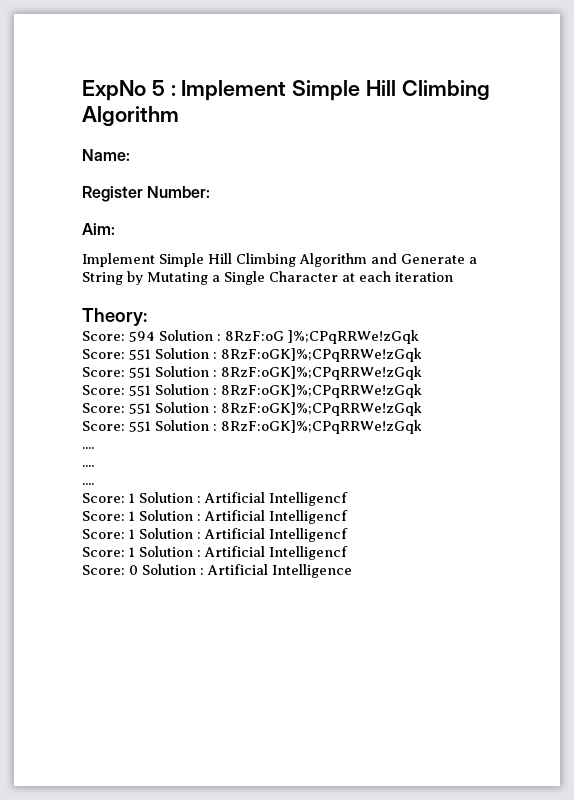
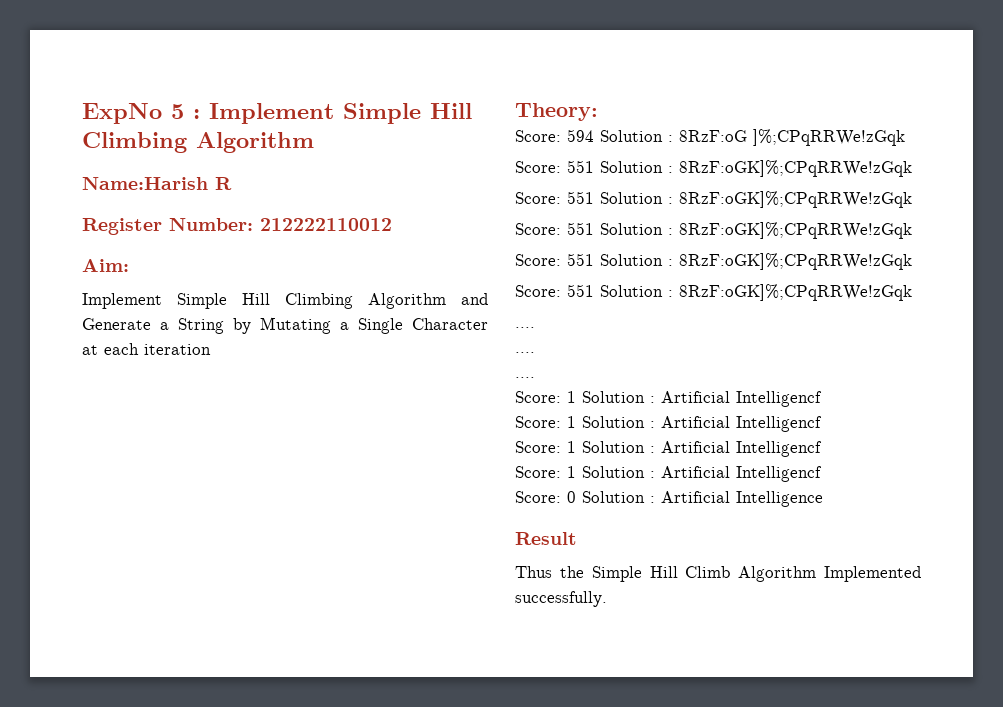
- Name:
+ Name:Harish R
- Register Number:
+ Register Number: 212222110012
+ Result
+ Thus the Simple Hill Climb Algorithm Implemented successfully.

